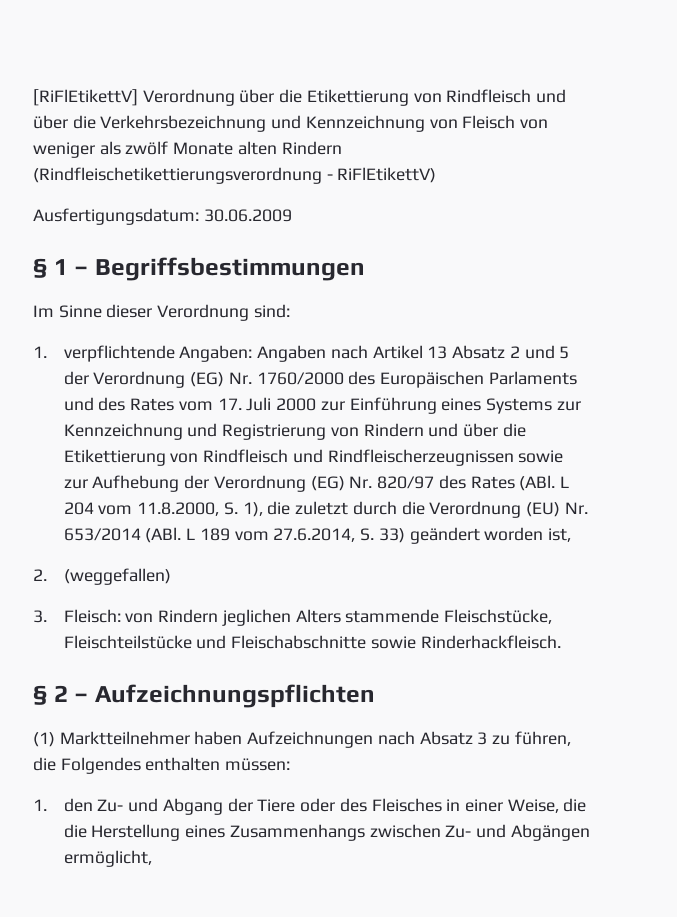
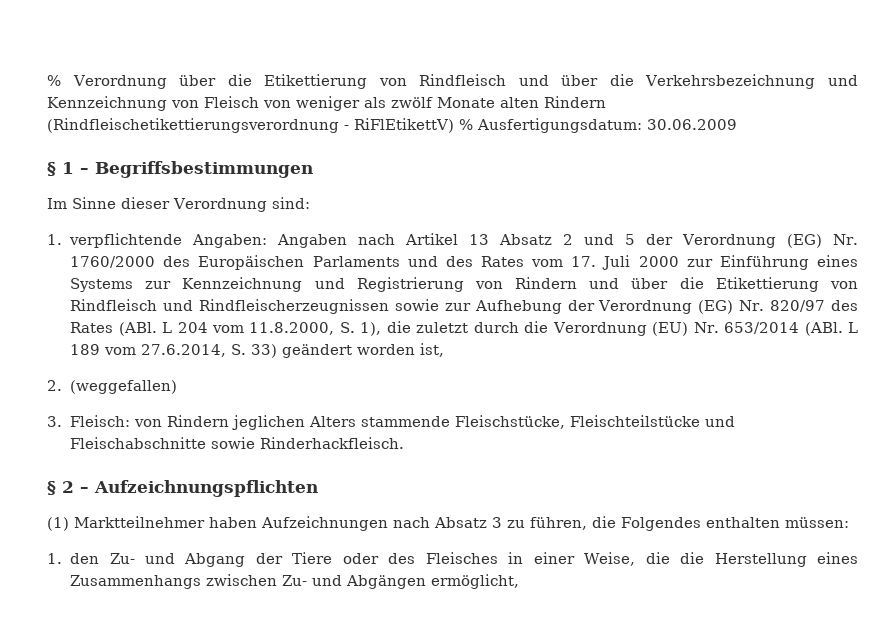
- [RiFlEtikettV] Verordnung über die Etikettierung von Rindfleisch und über die Verkehrsbezeichnung und Kennzeichnung von Fleisch von weniger als zwölf Monate alten Rindern (Rindfleischetikettierungsverordnung - RiFlEtikettV)
- Ausfertigungsdatum: 30.06.2009
+ % Verordnung über die Etikettierung von Rindfleisch und über die Verkehrsbezeichnung und Kennzeichnung von Fleisch von weniger als zwölf Monate alten Rindern (Rindfleischetikettierungsverordnung - RiFlEtikettV) % Ausfertigungsdatum: 30.06.2009

